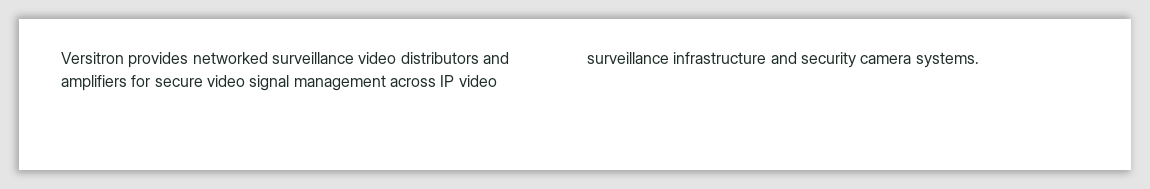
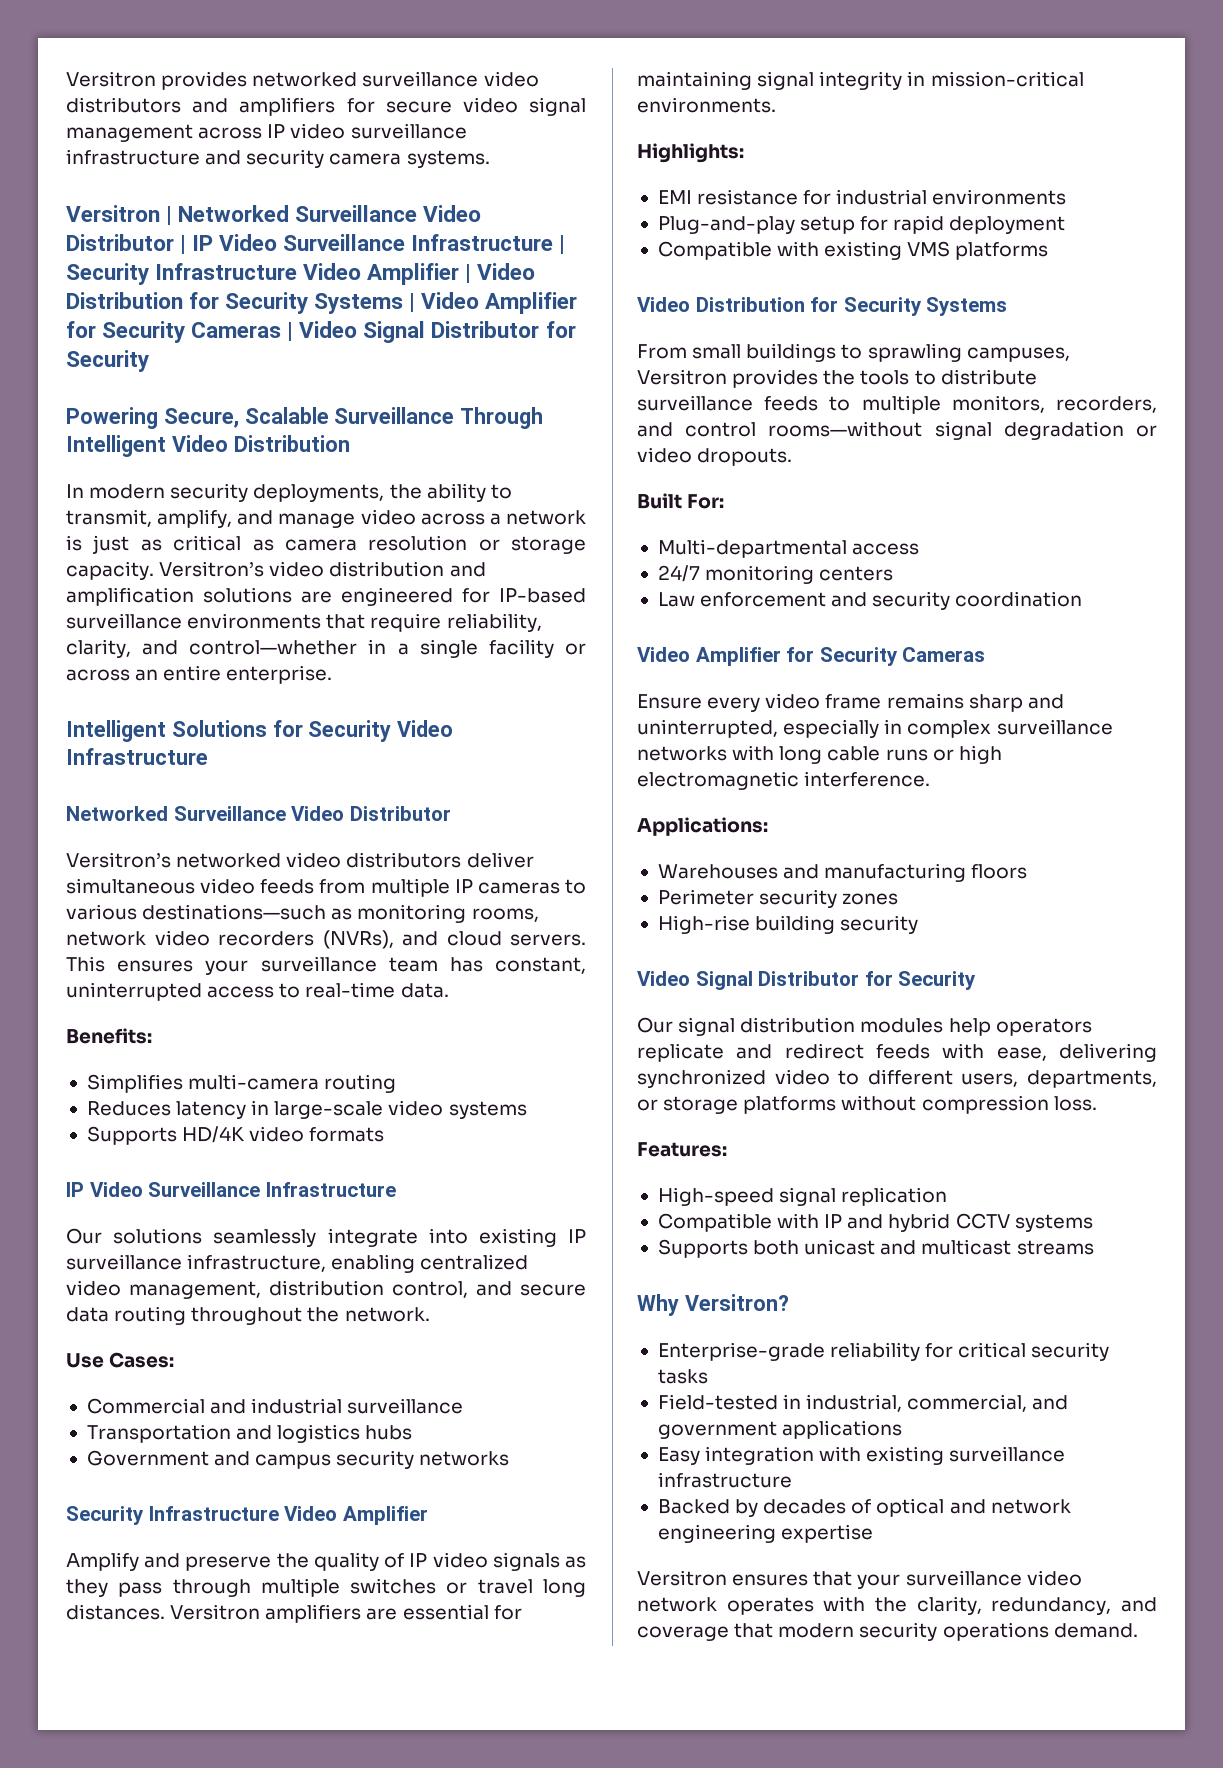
+ Versitron | Networked Surveillance Video Distributor | IP Video Surveillance Infrastructure | Security Infrastructure Video Amplifier | Video Distribution for Security Systems | Video Amplifier for Security Cameras | Video Signal Distributor for Security
+ Powering Secure, Scalable Surveillance Through Intelligent Video Distribution
+ In modern security deployments, the ability to transmit, amplify, and manage video across a network is just as critical as camera resolution or storage capacity. Versitron’s video distribution and amplification solutions are engineered for IP-based surveillance environments that require reliability, clarity, and control—whether in a single facility or across an entire enterprise.
+ Intelligent Solutions for Security Video Infrastructure
+ Networked Surveillance Video Distributor
+ Versitron’s networked video distributors deliver simultaneous video feeds from multiple IP cameras to various destinations—such as monitoring rooms, network video recorders (NVRs), and cloud servers. This ensures your surveillance team has constant, uninterrupted access to real-time data.
+ Benefits:
+ Simplifies multi-camera routing
+ Reduces latency in large-scale video systems
+ Supports HD/4K video formats
+ IP Video Surveillance Infrastructure
+ Our solutions seamlessly integrate into existing IP surveillance infrastructure, enabling centralized video management, distribution control, and secure data routing throughout the network.
+ Use Cases:
+ Commercial and industrial surveillance
+ Transportation and logistics hubs
+ Government and campus security networks
+ Security Infrastructure Video Amplifier
+ Amplify and preserve the quality of IP video signals as they pass through multiple switches or travel long distances. Versitron amplifiers are essential for maintaining signal integrity in mission-critical environments.
+ Highlights:
+ EMI resistance for industrial environments
+ Plug-and-play setup for rapid deployment
+ Compatible with existing VMS platforms
+ Video Distribution for Security Systems
+ From small buildings to sprawling campuses, Versitron provides the tools to distribute surveillance feeds to multiple monitors, recorders, and control rooms—without signal degradation or video dropouts.
+ Built For:
+ Multi-departmental access
+ 24/7 monitoring centers
+ Law enforcement and security coordination
+ Video Amplifier for Security Cameras
+ Ensure every video frame remains sharp and uninterrupted, especially in complex surveillance networks with long cable runs or high electromagnetic interference.
+ Applications:
+ Warehouses and manufacturing floors
+ Perimeter security zones
+ High-rise building security
+ Video Signal Distributor for Security
+ Our signal distribution modules help operators replicate and redirect feeds with ease, delivering synchronized video to different users, departments, or storage platforms without compression loss.
+ Features:
+ High-speed signal replication
+ Compatible with IP and hybrid CCTV systems
+ Supports both unicast and multicast streams
+ Why Versitron?
+ Enterprise-grade reliability for critical security tasks
+ Field-tested in industrial, commercial, and government applications
+ Easy integration with existing surveillance infrastructure
+ Backed by decades of optical and network engineering expertise
+ Versitron ensures that your surveillance video network operates with the clarity, redundancy, and coverage that modern security operations demand.

